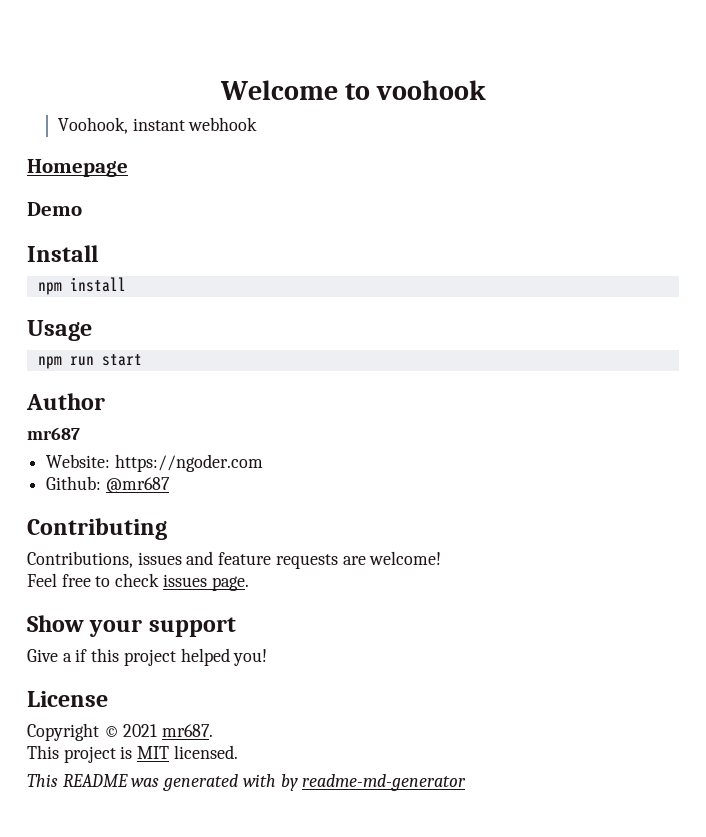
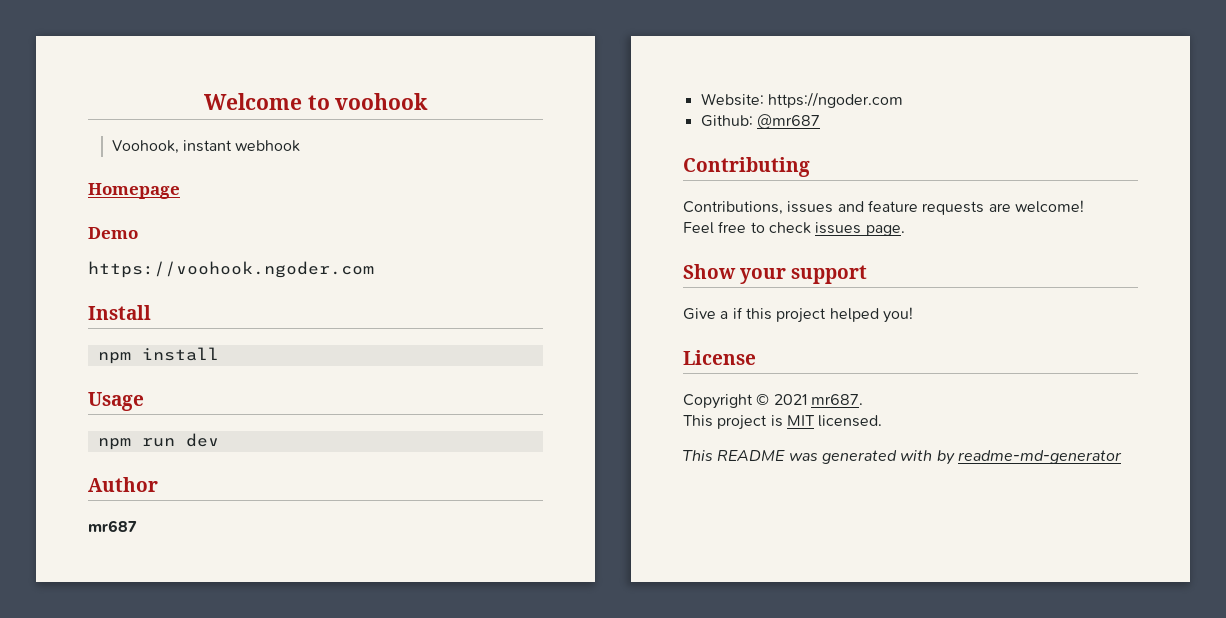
+ https://voohook.ngoder.com
- npm run start
+ npm run dev

